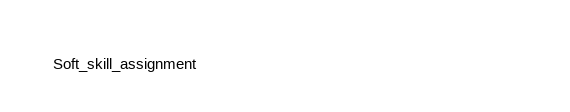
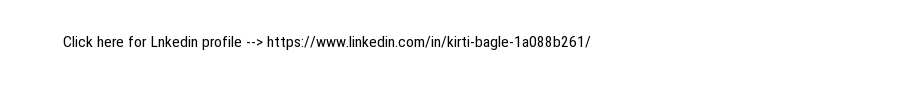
- Soft_skill_assignment
+ Click here for Lnkedin profile --> https://www.linkedin.com/in/kirti-bagle-1a088b261/

